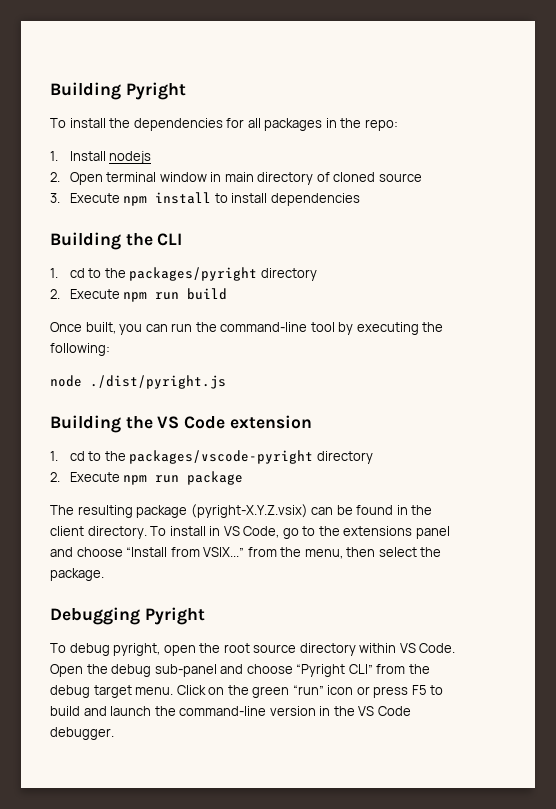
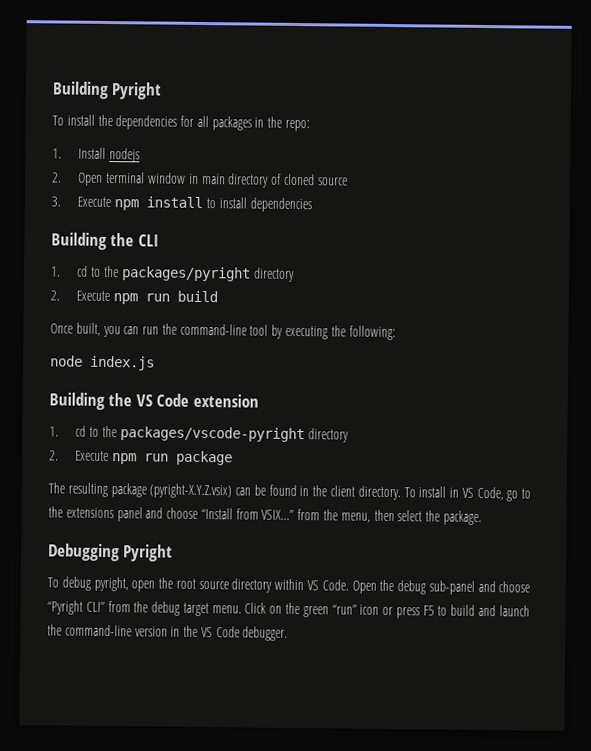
- node ./dist/pyright.js
+ node index.js

